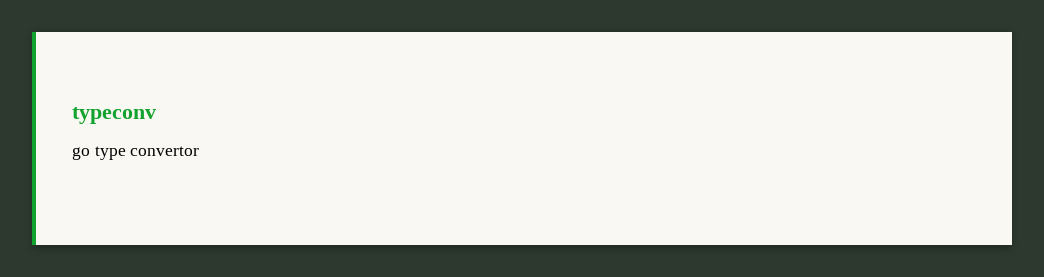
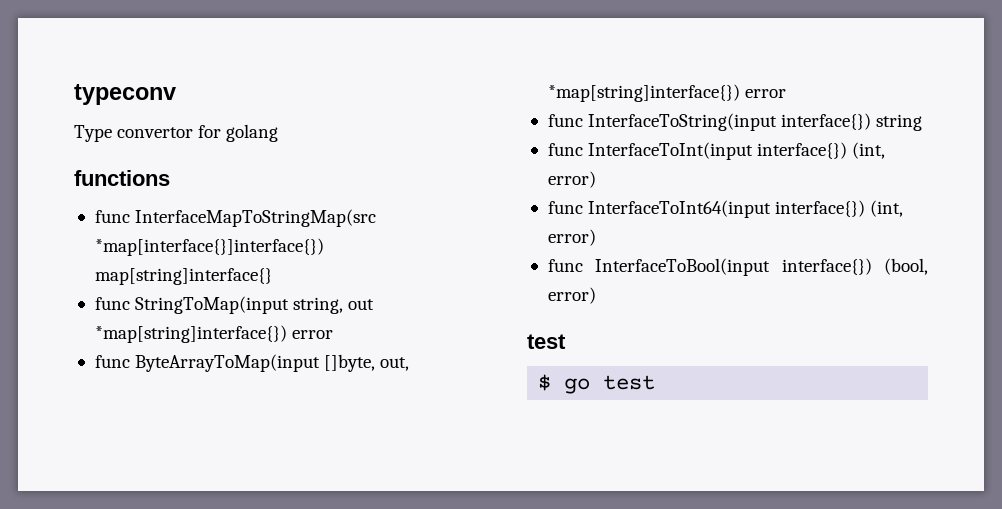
- go type convertor
+ Type convertor for golang
+ functions
+ func InterfaceMapToStringMap(src *map[interface{}]interface{}) map[string]interface{}
+ func StringToMap(input string, out *map[string]interface{}) error
+ func ByteArrayToMap(input []byte, out, *map[string]interface{}) error
+ func InterfaceToString(input interface{}) string
+ func InterfaceToInt(input interface{}) (int, error)
+ func InterfaceToInt64(input interface{}) (int, error)
+ func InterfaceToBool(input interface{}) (bool, error)
+ test
+ $ go test

